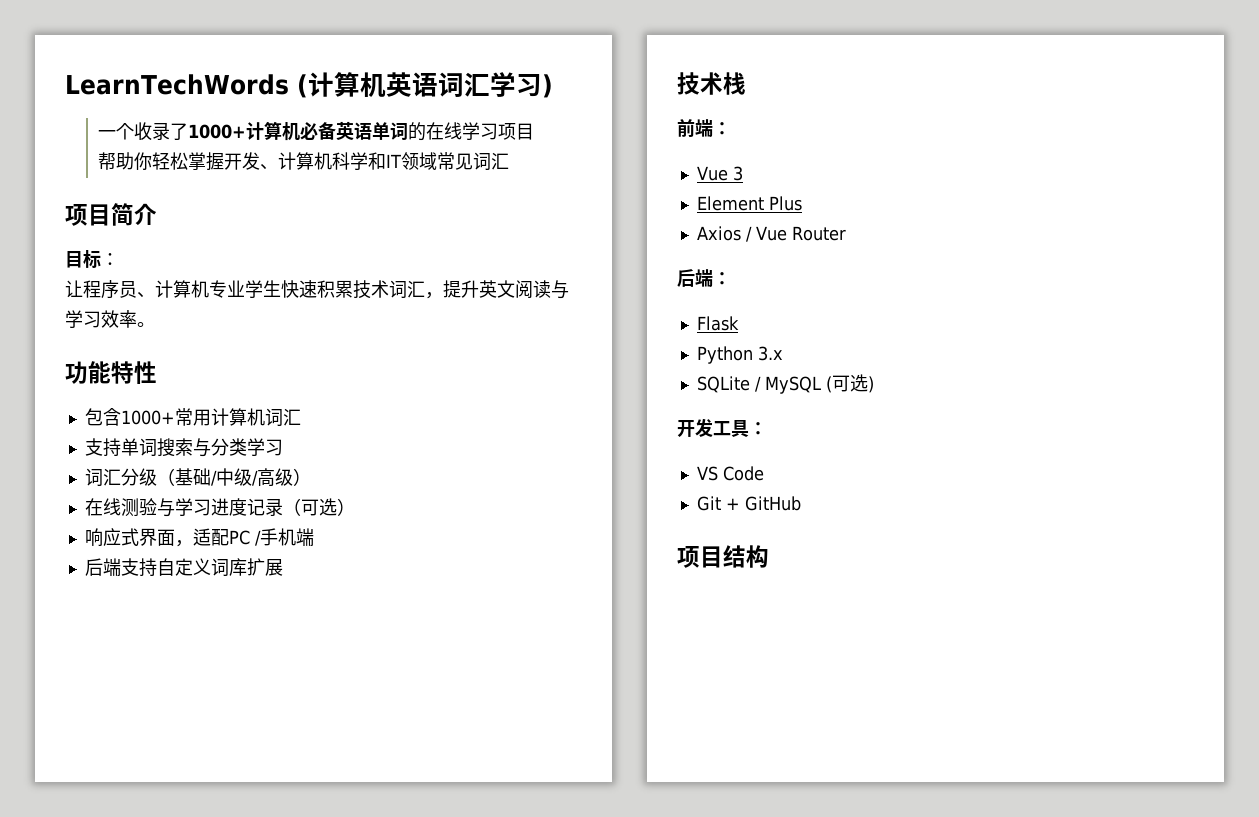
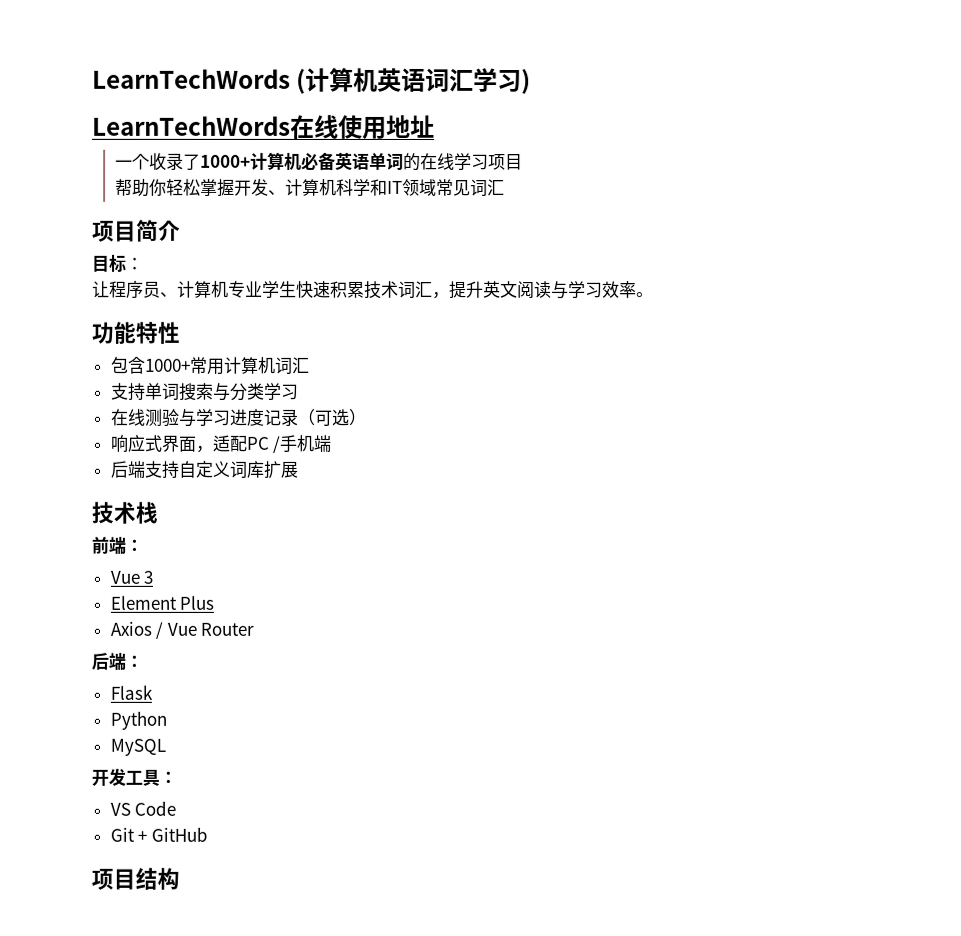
+ LearnTechWords在线使用地址
- 词汇分级（基础/中级/高级）
- Python 3.x
- SQLite / MySQL (可选)
+ Python
+ MySQL

